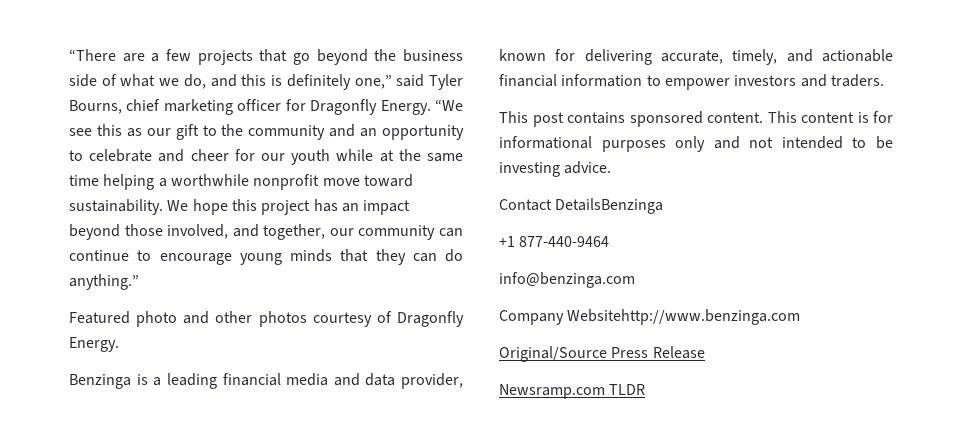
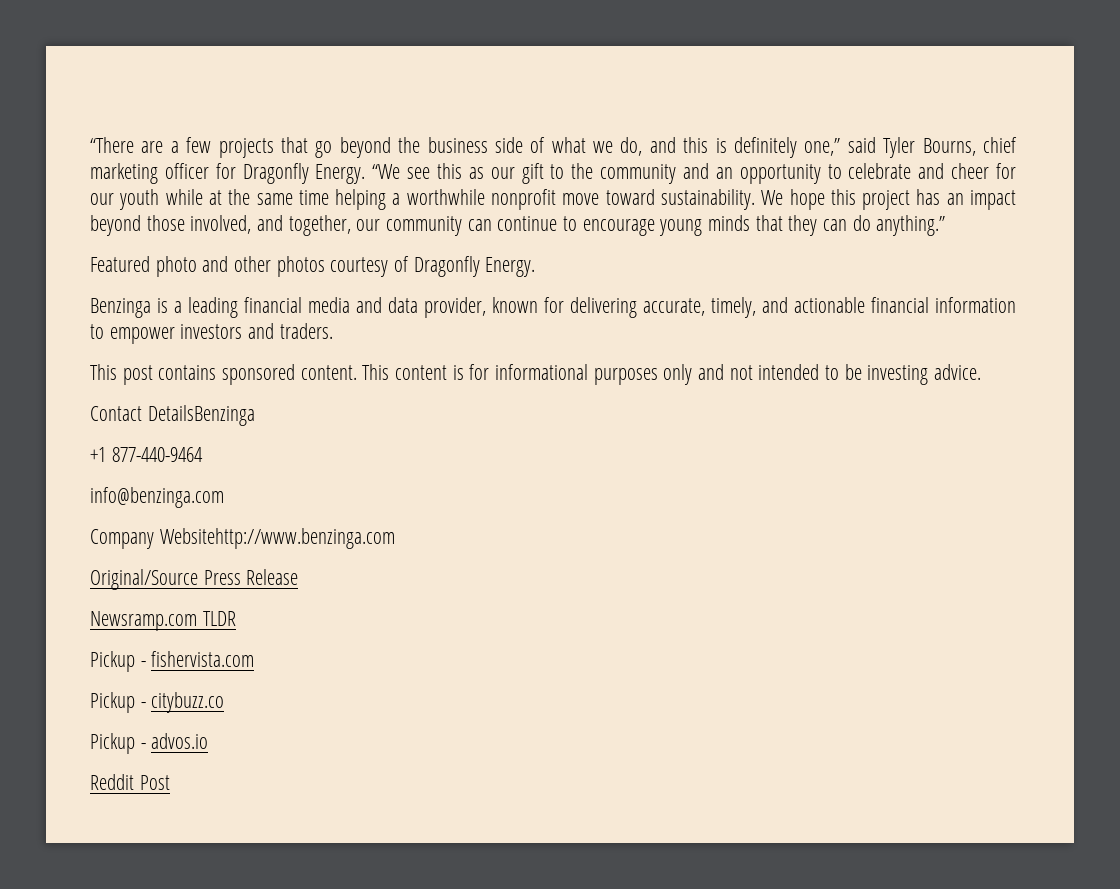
+ Pickup - fishervista.com
+ Pickup - citybuzz.co
+ Pickup - advos.io
+ Reddit Post

